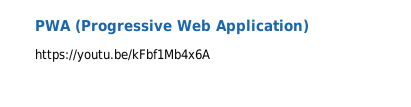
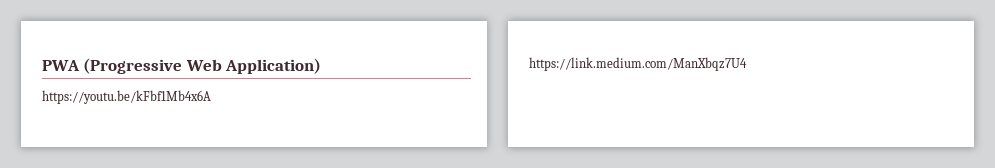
+ https://link.medium.com/ManXbqz7U4

